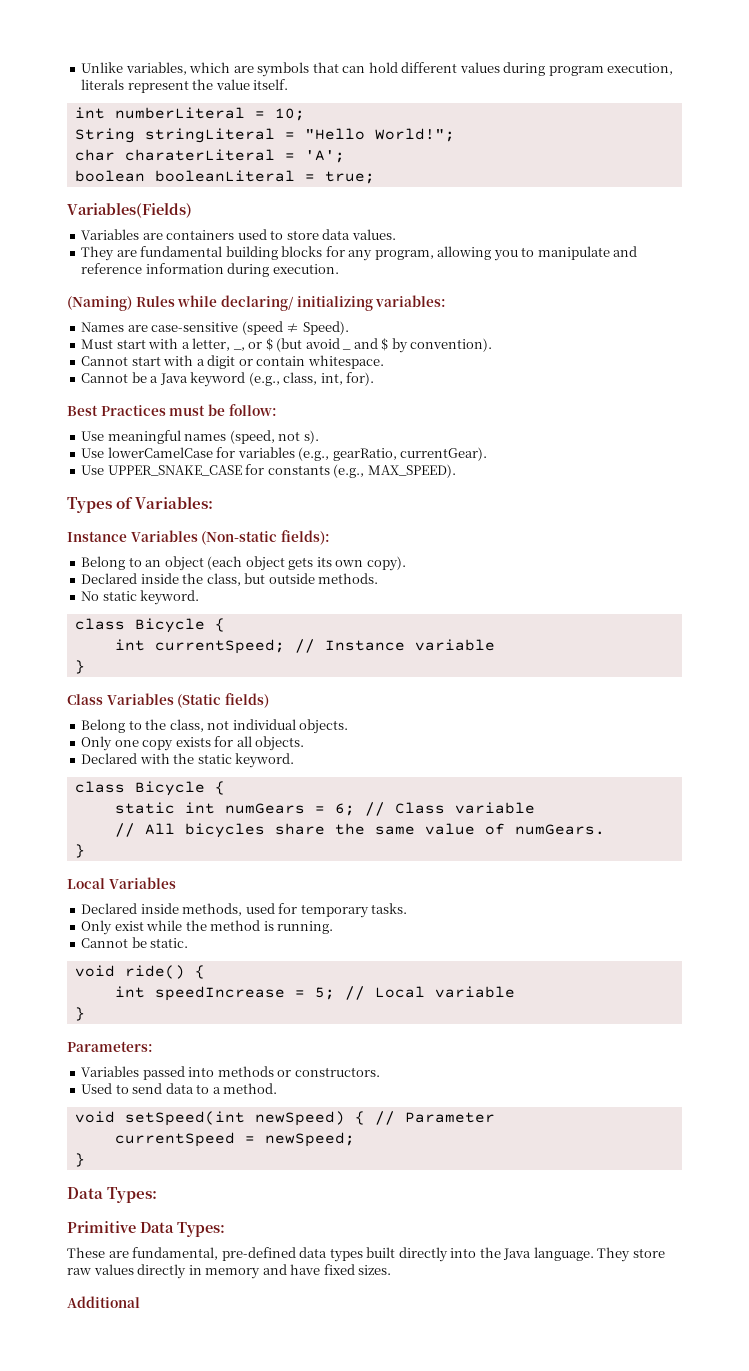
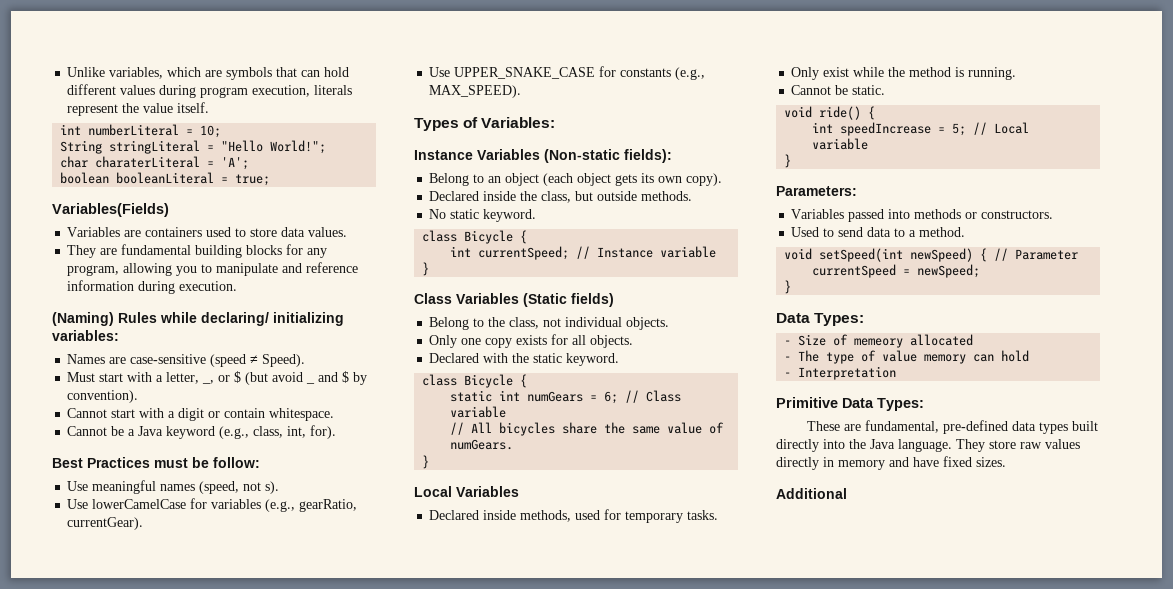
+ - Size of memeory allocated
+ - The type of value memory can hold
+ - Interpretation

